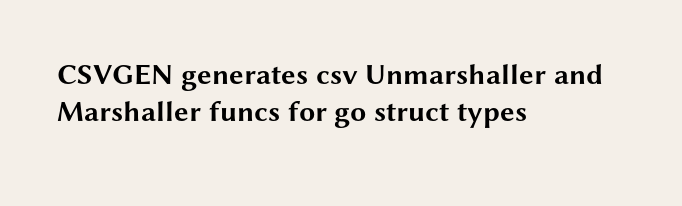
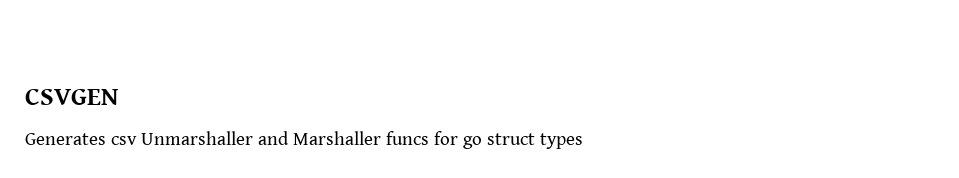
- CSVGEN generates csv Unmarshaller and Marshaller funcs for go struct types
+ CSVGEN
+ Generates csv Unmarshaller and Marshaller funcs for go struct types

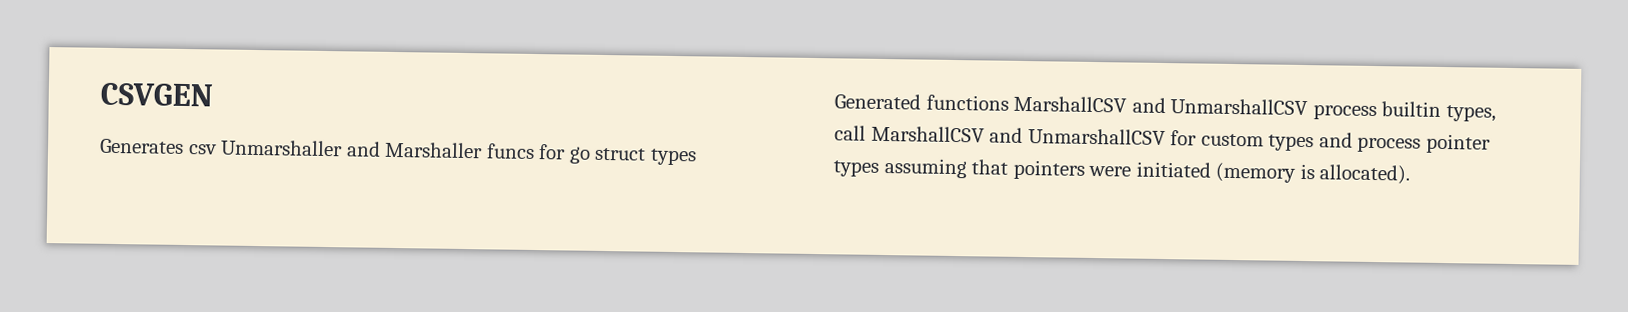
+ Generated functions MarshallCSV and UnmarshallCSV process builtin types, call MarshallCSV and UnmarshallCSV for custom types and process pointer types assuming that pointers were initiated (memory is allocated).

